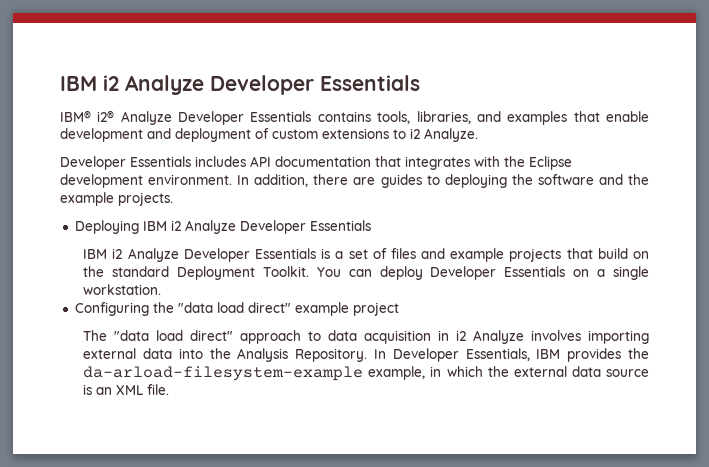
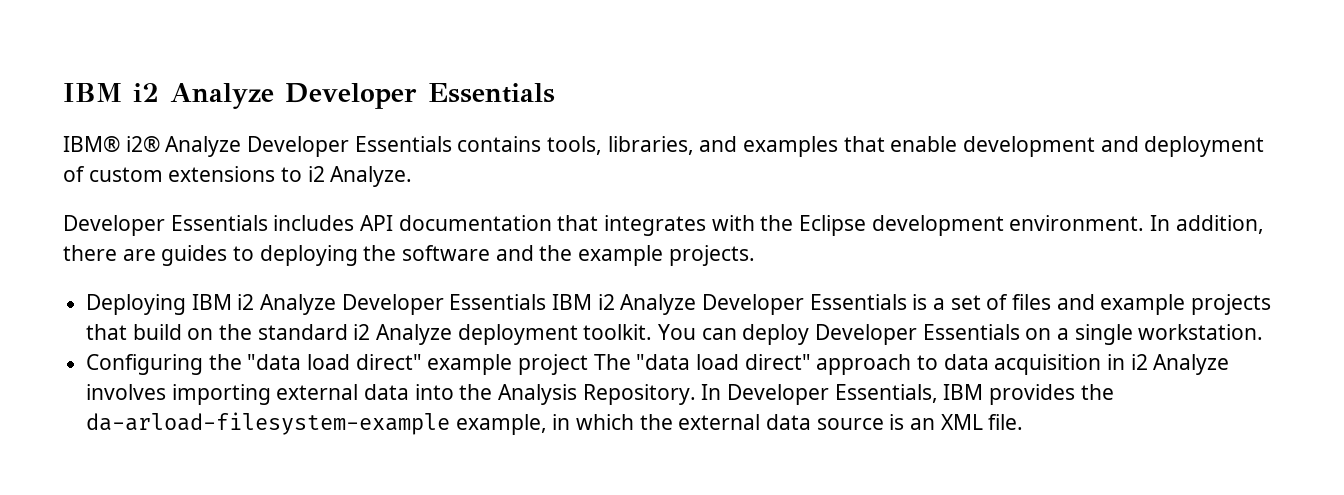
- Deploying IBM i2 Analyze Developer Essentials
- IBM i2 Analyze Developer Essentials is a set of files and example projects that build on the standard Deployment Toolkit.
+ Deploying IBM i2 Analyze Developer Essentials IBM i2 Analyze Developer Essentials is a set of files and example projects that build on the standard i2 Analyze deployment toolkit.
- Configuring the "data load direct" example project
- The "data load direct" approach to data acquisition in i2 Analyze involves importing external data into the Analysis Repository.
+ Configuring the "data load direct" example project The "data load direct" approach to data acquisition in i2 Analyze involves importing external data into the Analysis Repository.

